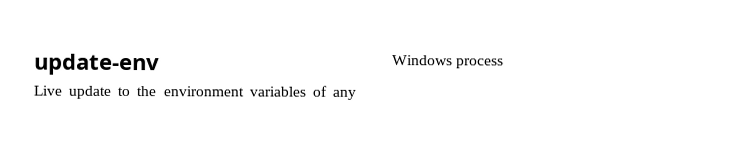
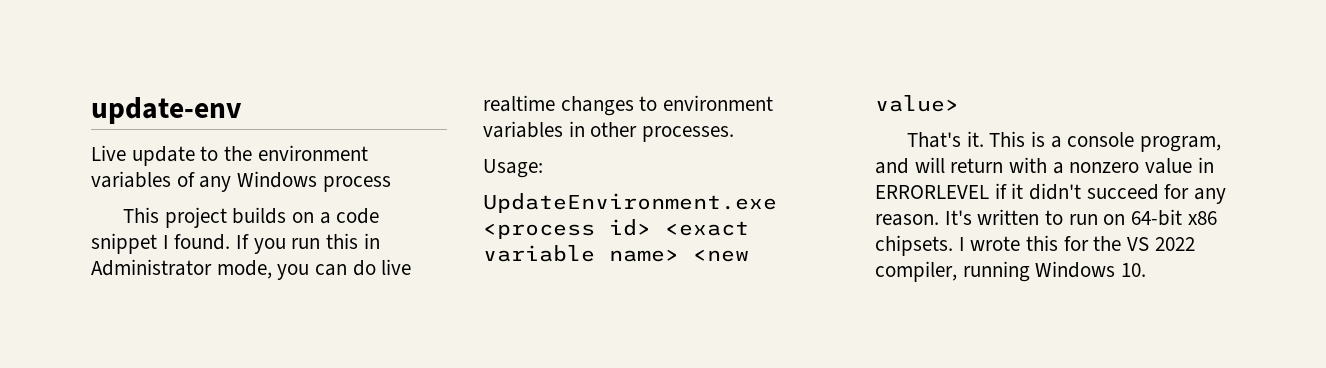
+ This project builds on a code snippet I found. If you run this in Administrator mode, you can do live realtime changes to environment variables in other processes.
+ Usage:
+ UpdateEnvironment.exe <process id> <exact variable name> <new value>
+ That's it. This is a console program, and will return with a nonzero value in ERRORLEVEL if it didn't succeed for any reason. It's written to run on 64-bit x86 chipsets. I wrote this for the VS 2022 compiler, running Windows 10.

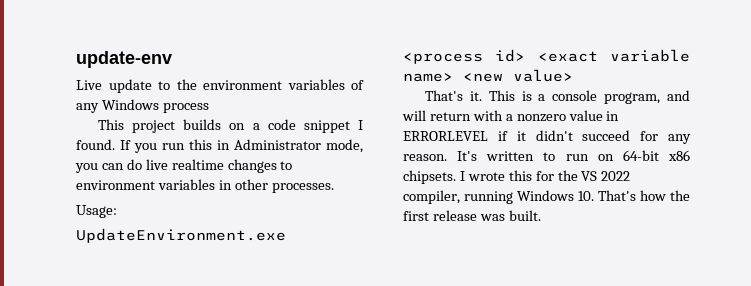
- I wrote this for the VS 2022 compiler, running Windows 10.
+ I wrote this for the VS 2022 compiler, running Windows 10. That's how the first release was built.

